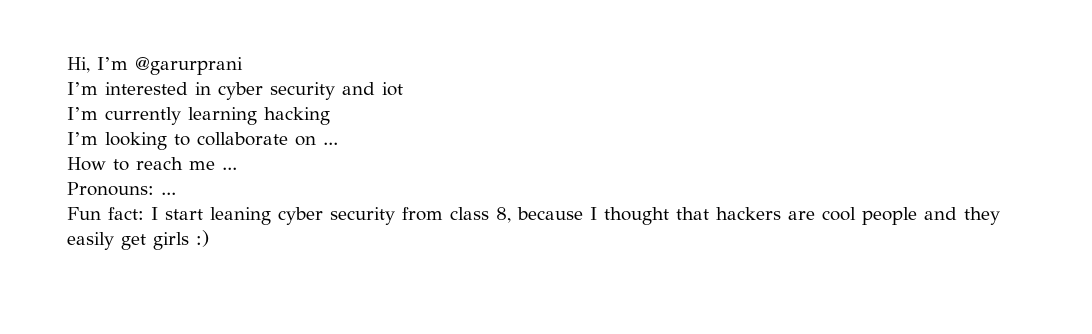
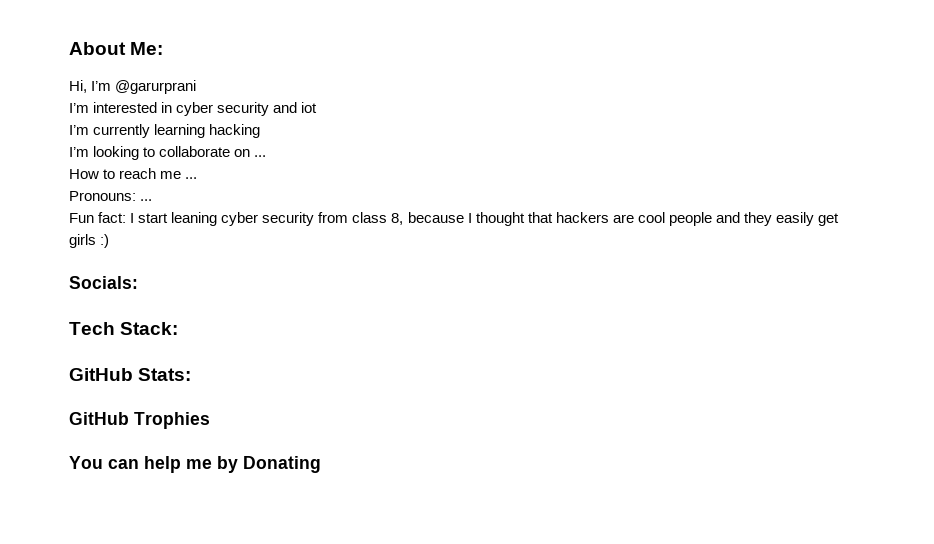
+ About Me:
+ Socials:
+ Tech Stack:
+ GitHub Stats:
+ GitHub Trophies
+ You can help me by Donating

